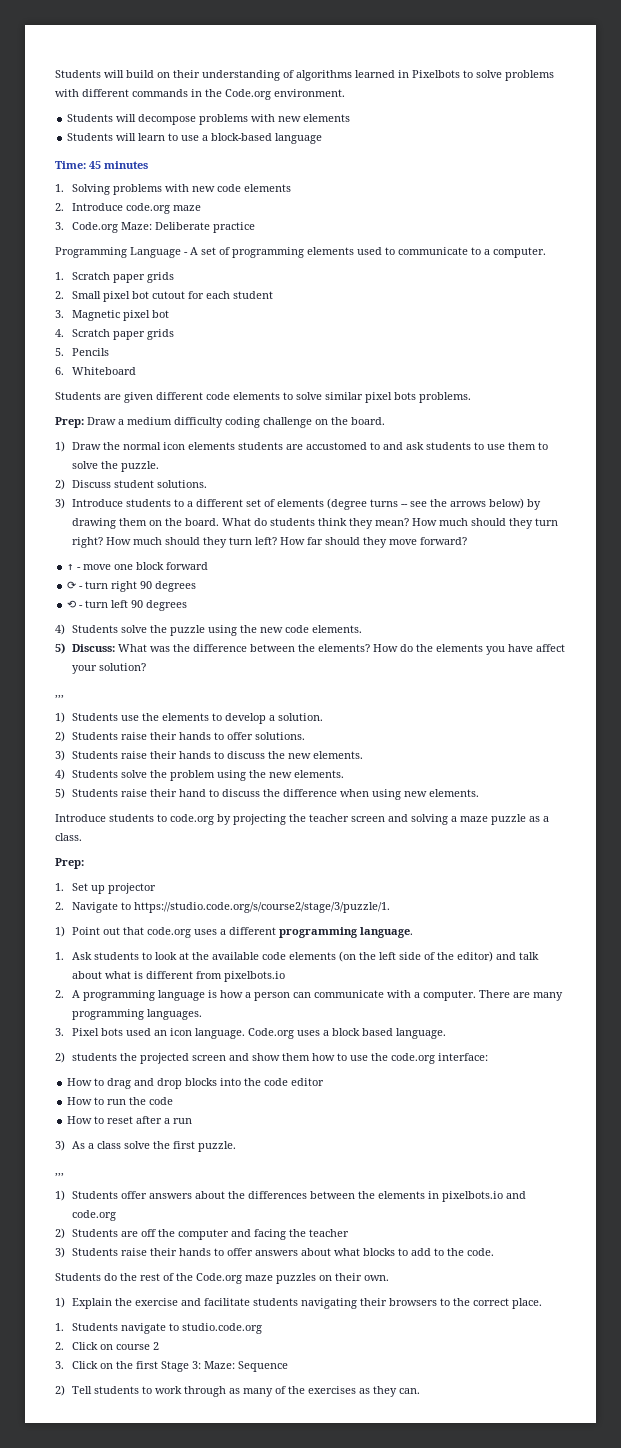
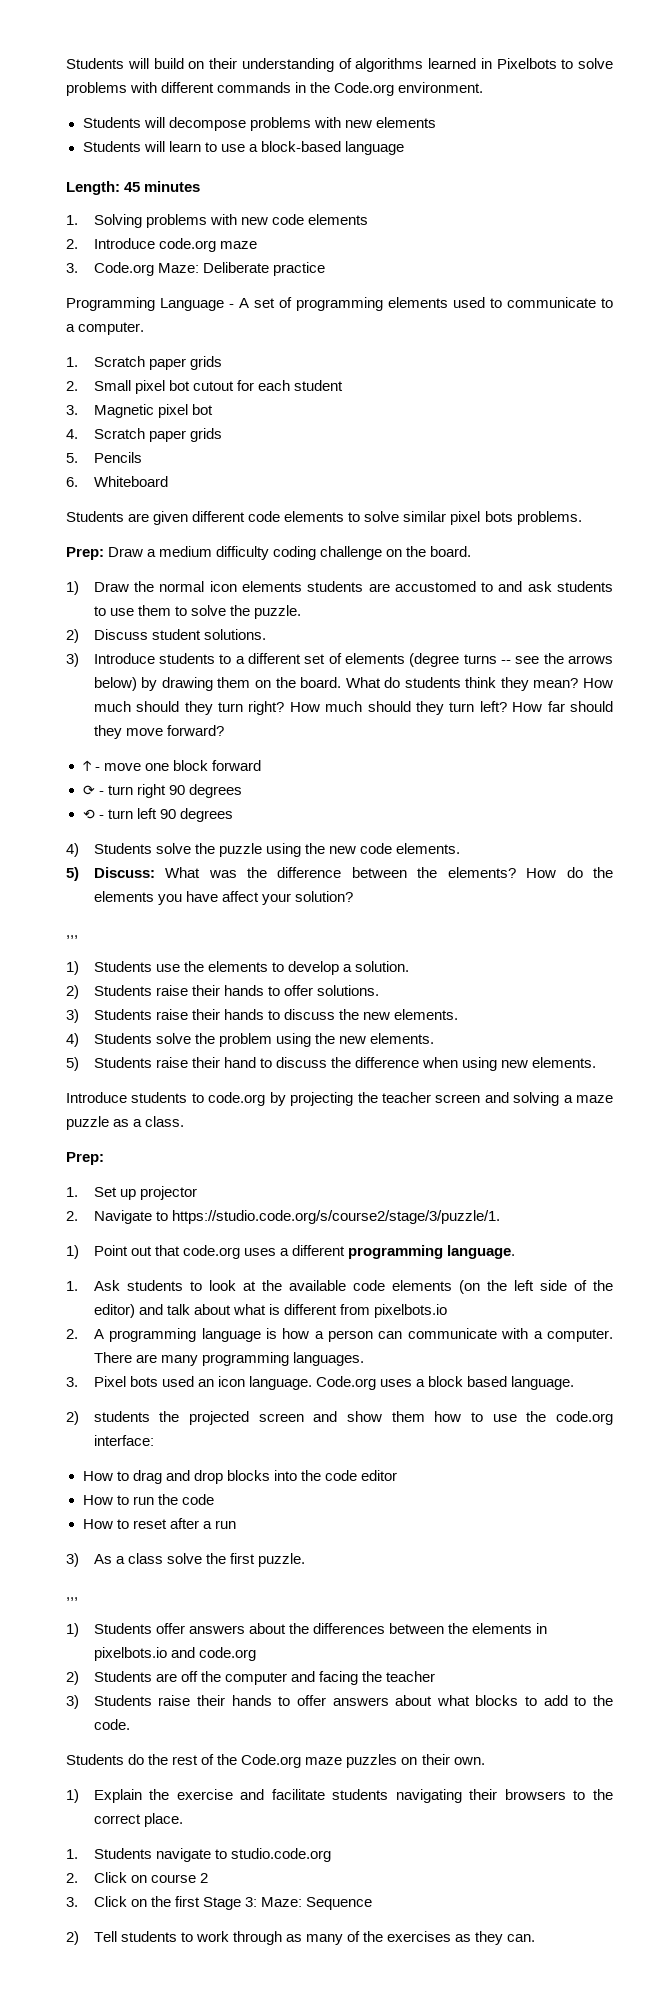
- Time: 45 minutes
+ Length: 45 minutes

